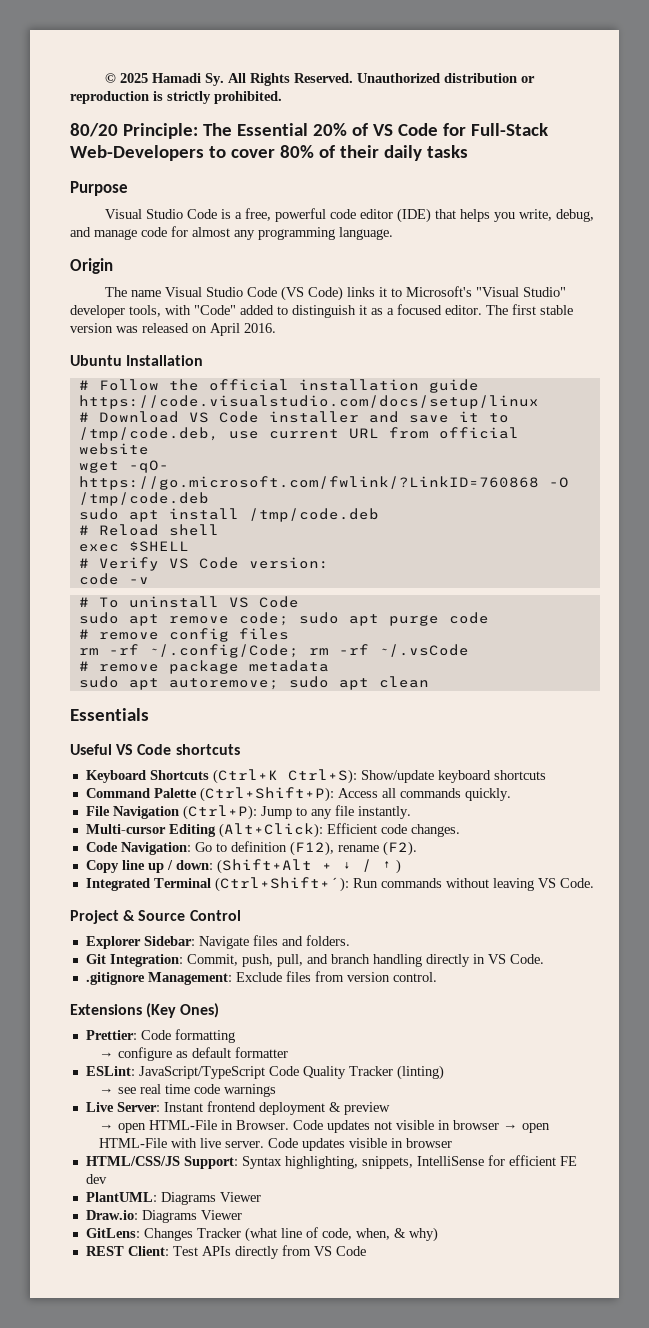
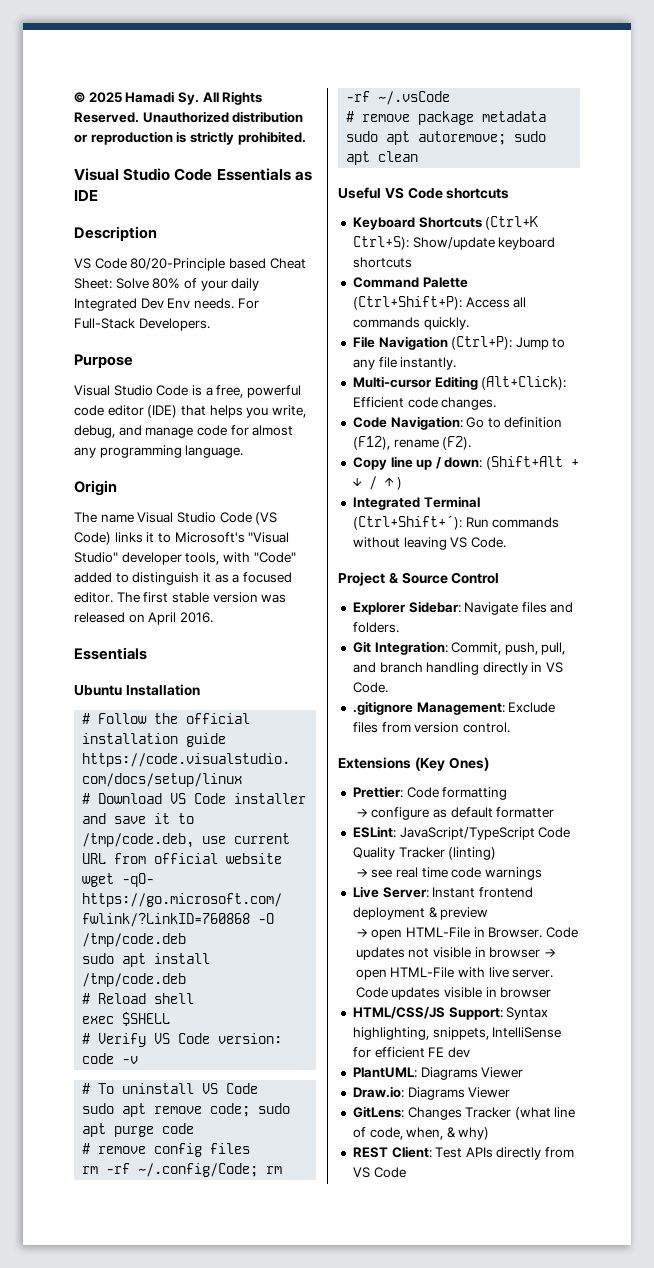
- 80/20 Principle: The Essential 20% of VS Code for Full-Stack Web-Developers to cover 80% of their daily tasks
+ Visual Studio Code Essentials as IDE
+ Description
+ VS Code 80/20-Principle based Cheat Sheet: Solve 80% of your daily Integrated Dev Env needs. For Full-Stack Developers.
  The first stable version was released on April 2016.
+ Essentials
- Essentials

